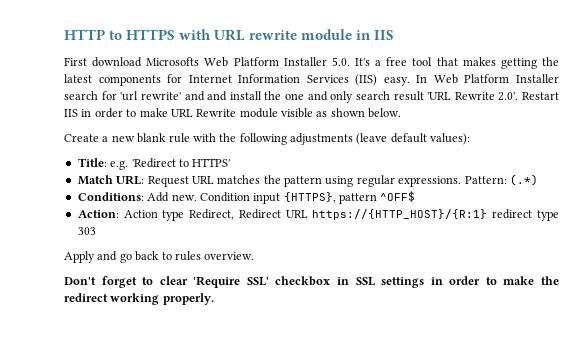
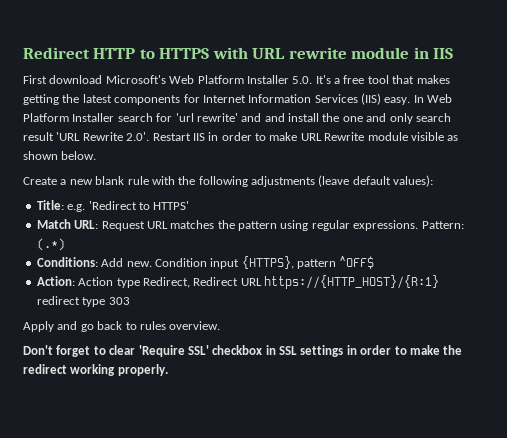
- HTTP to HTTPS with URL rewrite module in IIS
+ Redirect HTTP to HTTPS with URL rewrite module in IIS
- First download Microsofts Web Platform Installer 5.0. It's a free tool that makes getting the latest components for Internet Information Services (IIS) easy.
+ First download Microsoft's Web Platform Installer 5.0. It's a free tool that makes getting the latest components for Internet Information Services (IIS) easy.

